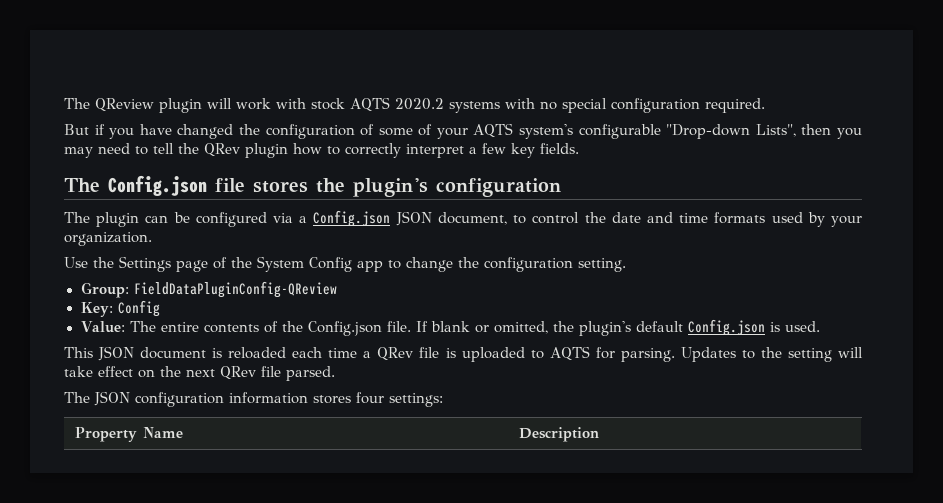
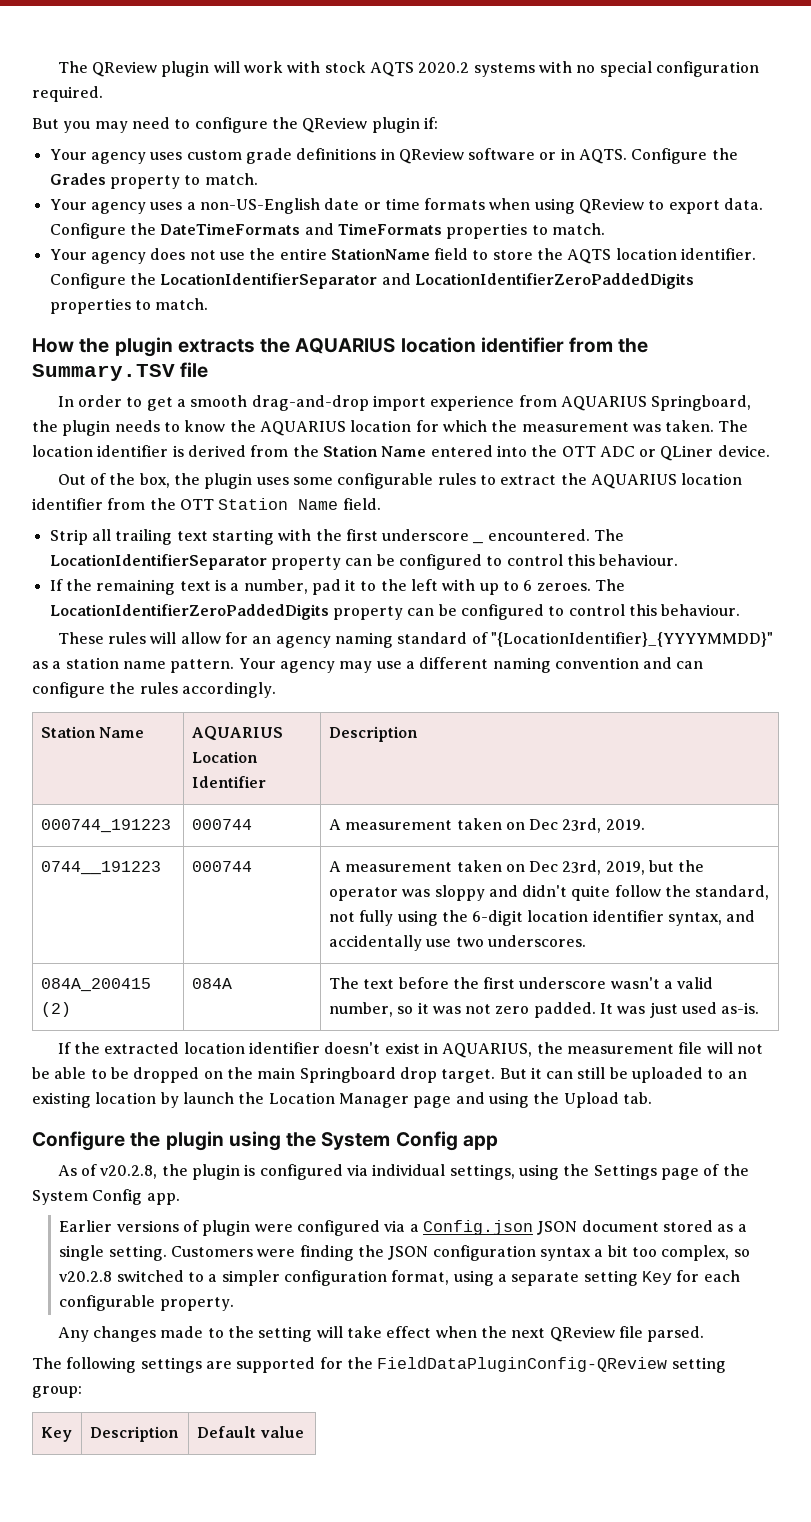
- But if you have changed the configuration of some of your AQTS system's configurable "Drop-down Lists", then you may need to tell the QRev plugin how to correctly interpret a few key fields.
- The Config.json file stores the plugin's configuration
- The plugin can be configured via a Config.json JSON document, to control the date and time formats used by your organization.
- Use the Settings page of the System Config app to change the configuration setting.
- Group: FieldDataPluginConfig-QReview
- Key: Config
- Value: The entire contents of the Config.json file. If blank or omitted, the plugin's default Config.json is used.
- This JSON document is reloaded each time a QRev file is uploaded to AQTS for parsing. Updates to the setting will take effect on the next QRev file parsed.
+ But you may need to configure the QReview plugin if:
+ Your agency uses custom grade definitions in QReview software or in AQTS. Configure the Grades property to match.
+ Your agency uses a non-US-English date or time formats when using QReview to export data. Configure the DateTimeFormats and TimeFormats properties to match.
+ Your agency does not use the entire StationName field to store the AQTS location identifier. Configure the LocationIdentifierSeparator and LocationIdentifierZeroPaddedDigits properties to match.
+ How the plugin extracts the AQUARIUS location identifier from the Summary.TSV file
+ In order to get a smooth drag-and-drop import experience from AQUARIUS Springboard, the plugin needs to know the AQUARIUS location for which the measurement was taken. The location identifier is derived from the Station Name entered into the OTT ADC or QLiner device.
+ Out of the box, the plugin uses some configurable rules to extract the AQUARIUS location identifier from the OTT Station Name field.
+ Strip all trailing text starting with the first underscore _ encountered. The LocationIdentifierSeparator property can be configured to control this behaviour.
+ If the remaining text is a number, pad it to the left with up to 6 zeroes. The LocationIdentifierZeroPaddedDigits property can be configured to control this behaviour.
+ These rules will allow for an agency naming standard of "{LocationIdentifier}_{YYYYMMDD}" as a station name pattern. Your agency may use a different naming convention and can configure the rules accordingly.
+ Station Name | AQUARIUS Location Identifier | Description
+ 000744_191223 | 000744 | A measurement taken on Dec 23rd, 2019.
+ 0744__191223 | 000744 | A measurement taken on Dec 23rd, 2019, but the operator was sloppy and didn't quite follow the standard, not fully using the 6-digit location identifier syntax, and accidentally use two underscores.
+ 084A_200415 (2) | 084A | The text before the first underscore wasn't a valid number, so it was not zero padded. It was just used as-is.
+ If the extracted location identifier doesn't exist in AQUARIUS, the measurement file will not be able to be dropped on the main Springboard drop target. But it can still be uploaded to an existing location by launch the Location Manager page and using the Upload tab.
+ Configure the plugin using the System Config app
+ As of v20.2.8, the plugin is configured via individual settings, using the Settings page of the System Config app.
+ Earlier versions of plugin were configured via a Config.json JSON document stored as a single setting. Customers were finding the JSON configuration syntax a bit too complex, so v20.2.8 switched to a simpler configuration format, using a separate setting Key for each configurable property.
+ Any changes made to the setting will take effect when the next QReview file parsed.
- The JSON configuration information stores four settings:
- Property Name | Description
+ The following settings are supported for the FieldDataPluginConfig-QReview setting group:
+ Key | Description | Default value

